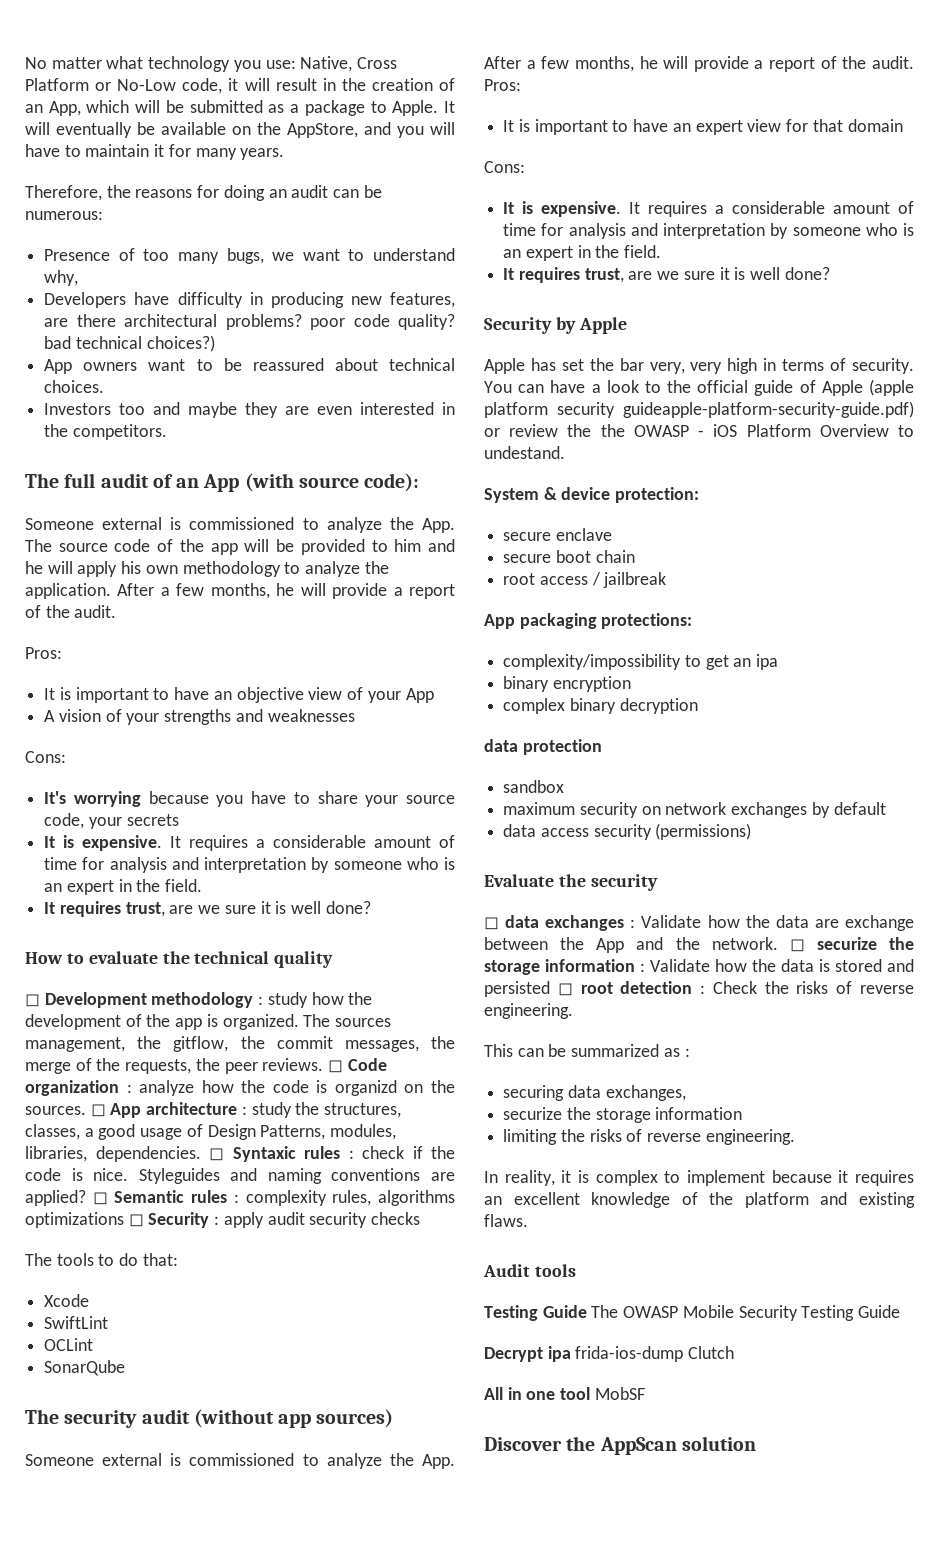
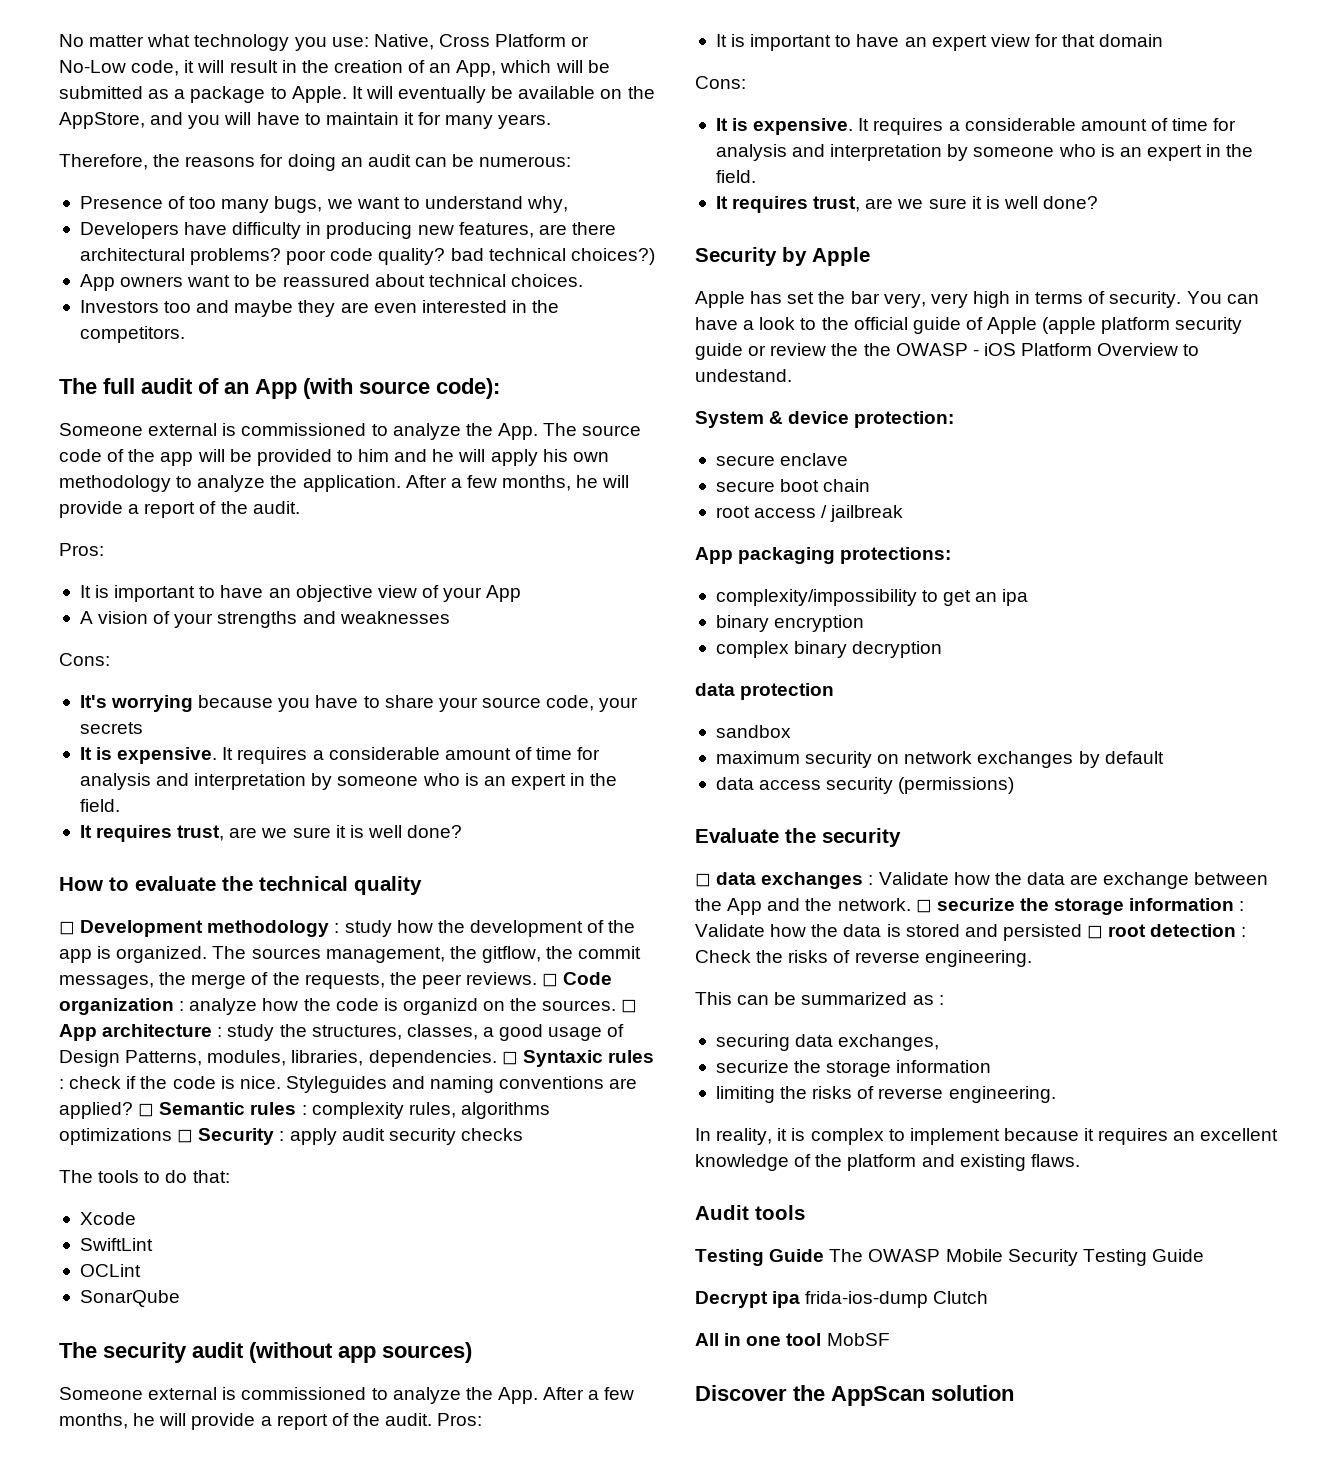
- You can have a look to the official guide of Apple (apple platform security guideapple-platform-security-guide.pdf) or review the the OWASP - iOS Platform Overview to undestand.
+ You can have a look to the official guide of Apple (apple platform security guide or review the the OWASP - iOS Platform Overview to undestand.

